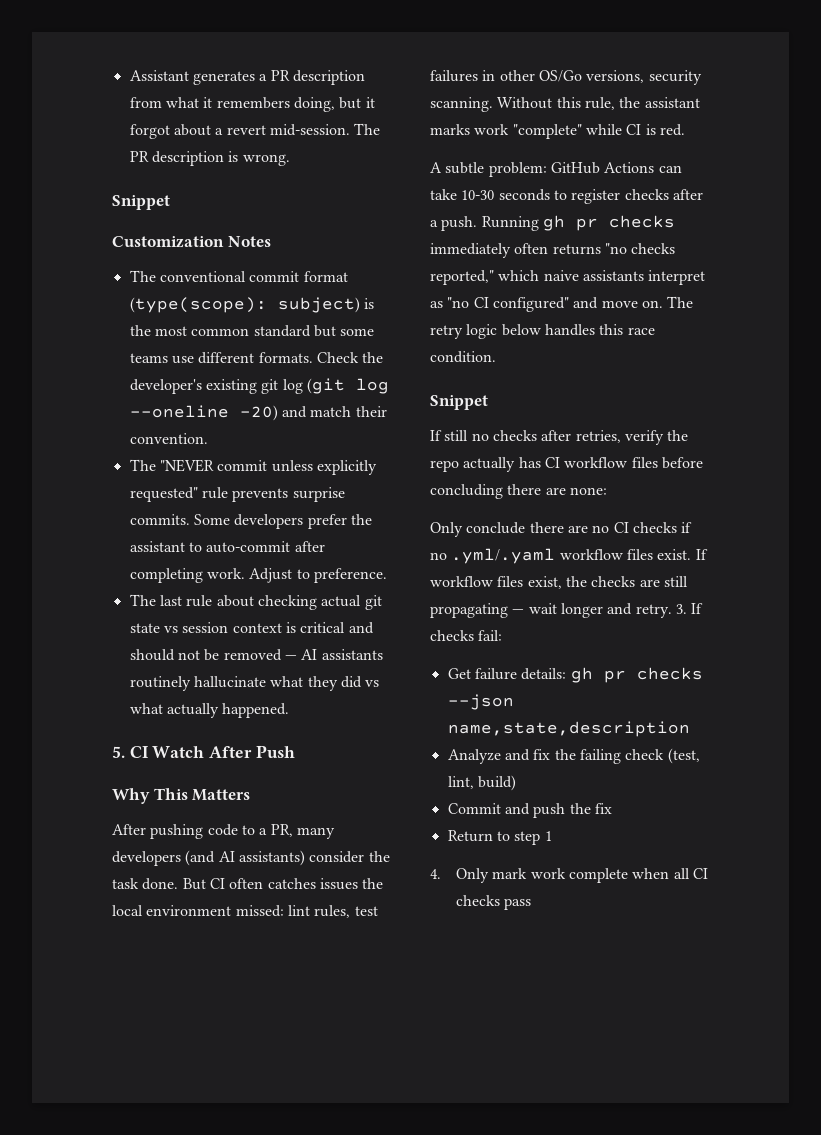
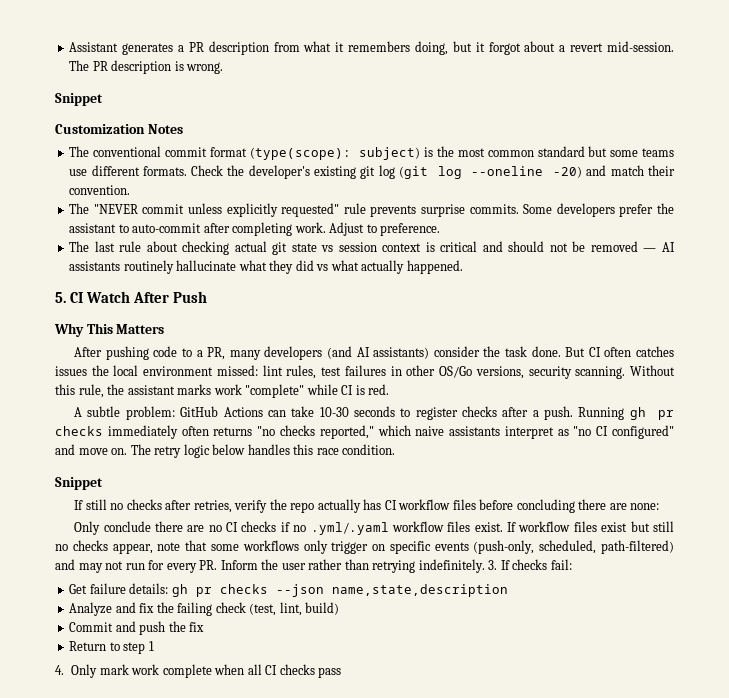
- If workflow files exist, the checks are still propagating — wait longer and retry.
+ If workflow files exist but still no checks appear, note that some workflows only trigger on specific events (push-only, scheduled, path-filtered) and may not run for every PR. Inform the user rather than retrying indefinitely.

